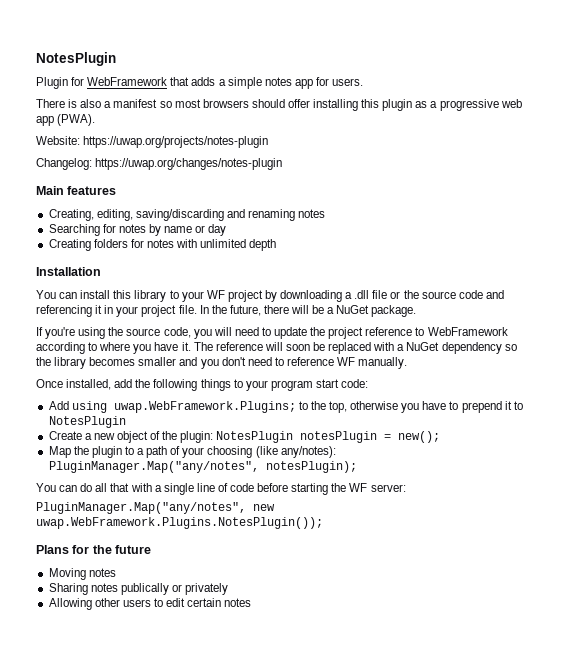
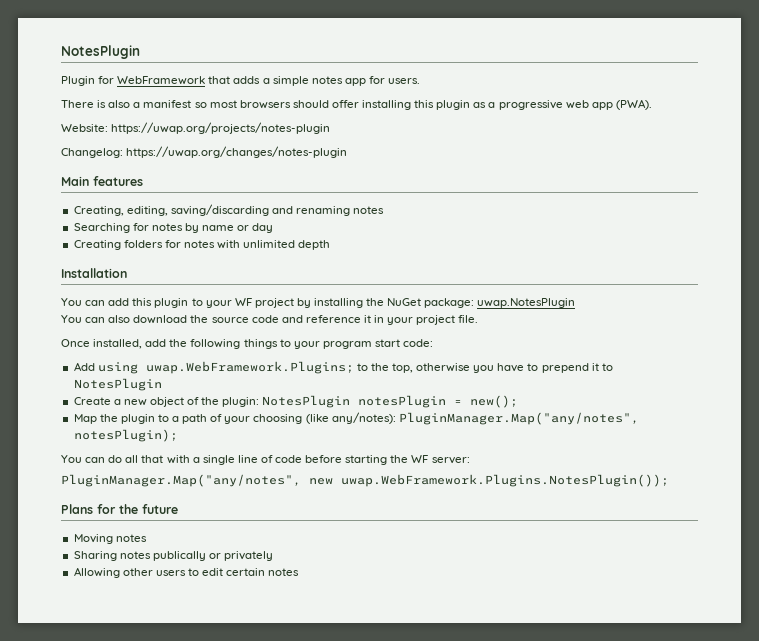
- You can install this library to your WF project by downloading a .dll file or the source code and referencing it in your project file. In the future, there will be a NuGet package.
- If you're using the source code, you will need to update the project reference to WebFramework according to where you have it. The reference will soon be replaced with a NuGet dependency so the library becomes smaller and you don't need to reference WF manually.
+ You can add this plugin to your WF project by installing the NuGet package: uwap.NotesPlugin
+ You can also download the source code and reference it in your project file.

